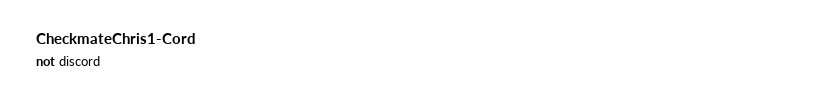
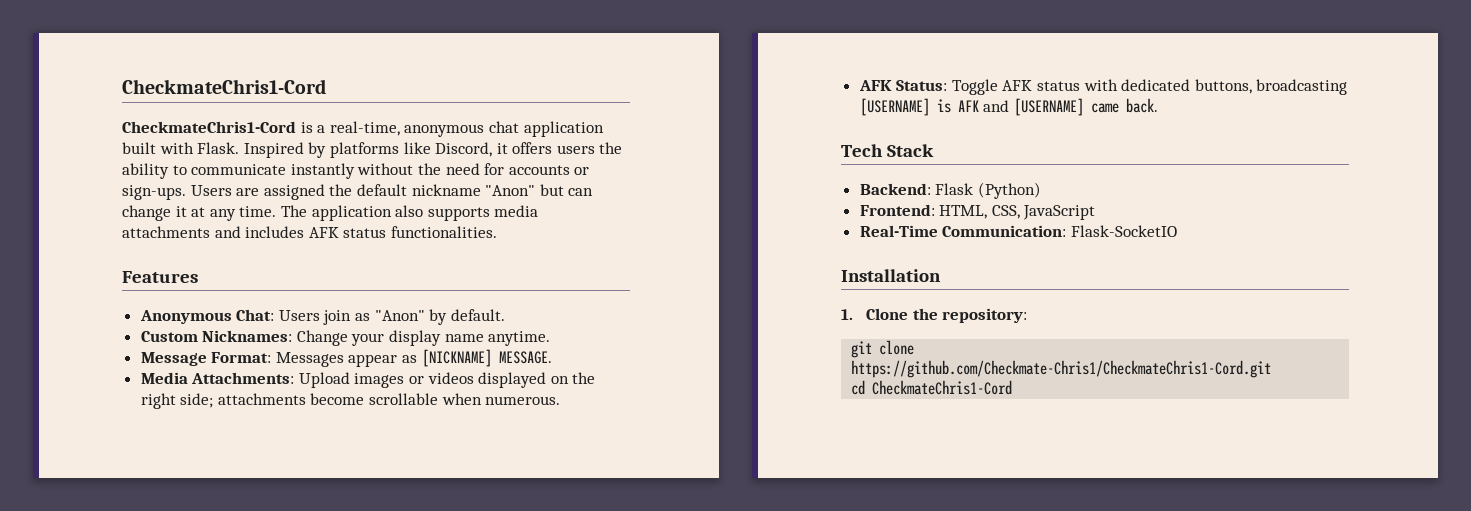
- not discord
+ CheckmateChris1-Cord is a real-time, anonymous chat application built with Flask. Inspired by platforms like Discord, it offers users the ability to communicate instantly without the need for accounts or sign-ups. Users are assigned the default nickname "Anon" but can change it at any time. The application also supports media attachments and includes AFK status functionalities.
+ Features
+ Anonymous Chat: Users join as "Anon" by default.
+ Custom Nicknames: Change your display name anytime.
+ Message Format: Messages appear as [NICKNAME] MESSAGE.
+ Media Attachments: Upload images or videos displayed on the right side; attachments become scrollable when numerous.
+ AFK Status: Toggle AFK status with dedicated buttons, broadcasting [USERNAME] is AFK and [USERNAME] came back.
+ Tech Stack
+ Backend: Flask (Python)
+ Frontend: HTML, CSS, JavaScript
+ Real-Time Communication: Flask-SocketIO
+ Installation
+ 1. Clone the repository:
+ git clone https://github.com/Checkmate-Chris1/CheckmateChris1-Cord.git
+ cd CheckmateChris1-Cord

